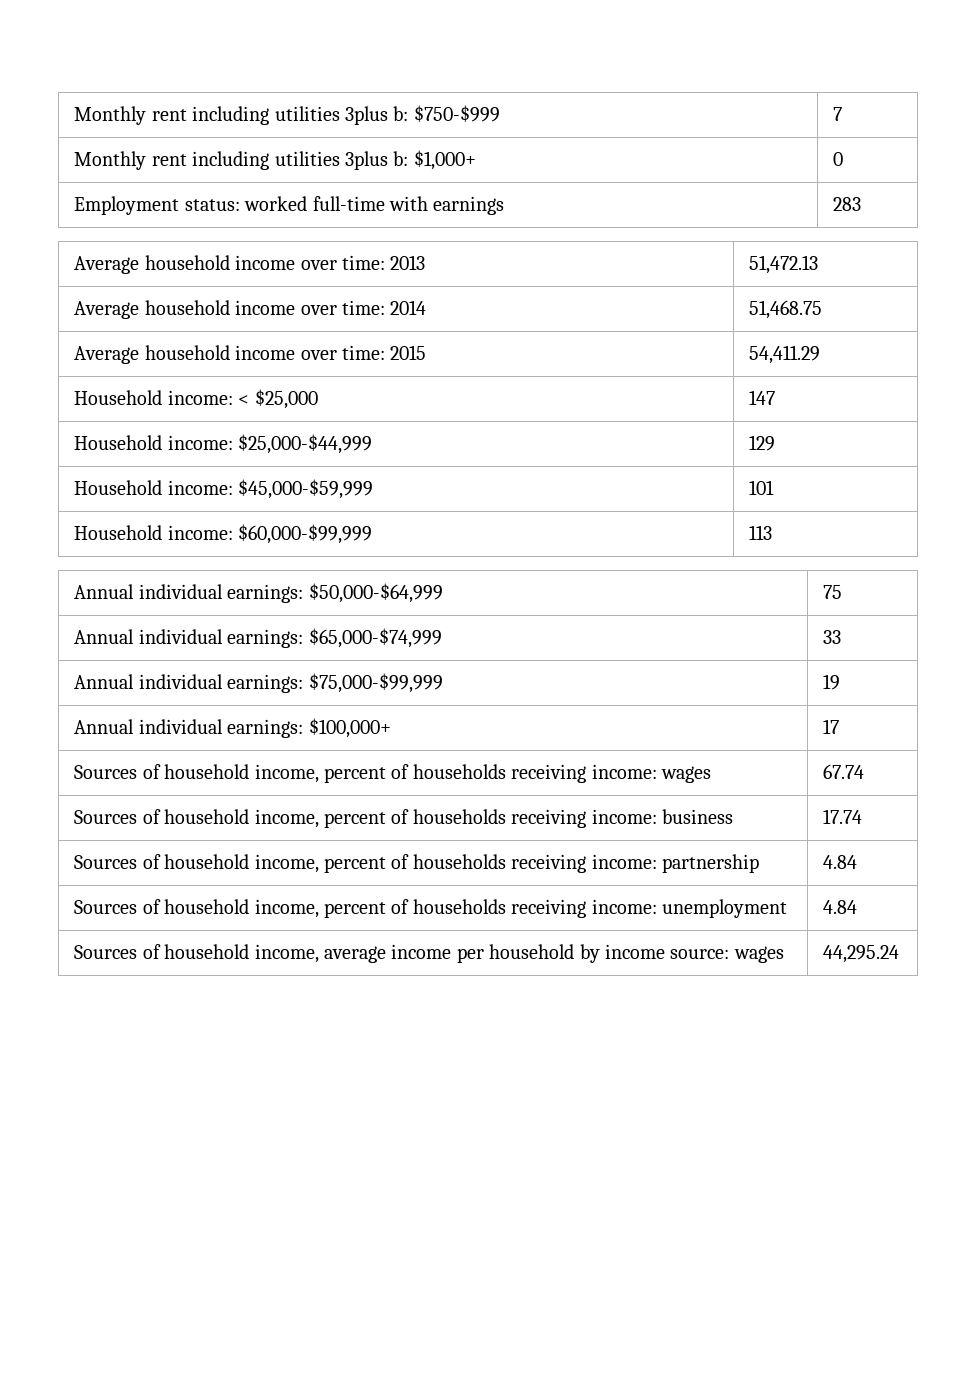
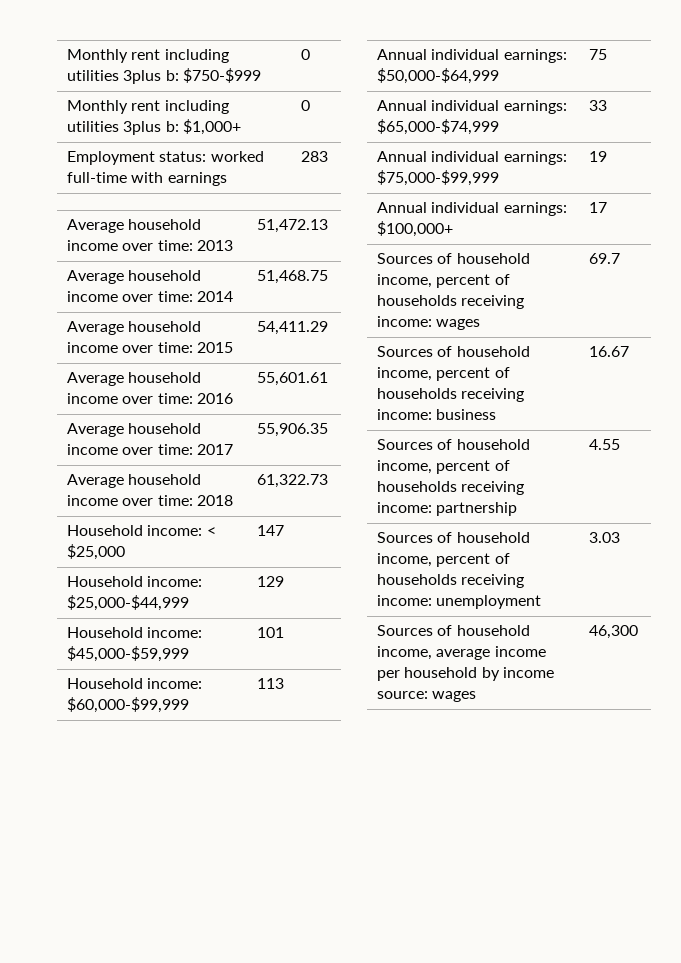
- Monthly rent including utilities 3plus b: $750-$999 | 7
+ Monthly rent including utilities 3plus b: $750-$999 | 0
+ Average household income over time: 2016 | 55,601.61
+ Average household income over time: 2017 | 55,906.35
+ Average household income over time: 2018 | 61,322.73
- Sources of household income, percent of households receiving income: wages | 67.74
+ Sources of household income, percent of households receiving income: wages | 69.7
- Sources of household income, percent of households receiving income: business | 17.74
+ Sources of household income, percent of households receiving income: business | 16.67
- Sources of household income, percent of households receiving income: partnership | 4.84
+ Sources of household income, percent of households receiving income: partnership | 4.55
- Sources of household income, percent of households receiving income: unemployment | 4.84
+ Sources of household income, percent of households receiving income: unemployment | 3.03
- Sources of household income, average income per household by income source: wages | 44,295.24
+ Sources of household income, average income per household by income source: wages | 46,300

